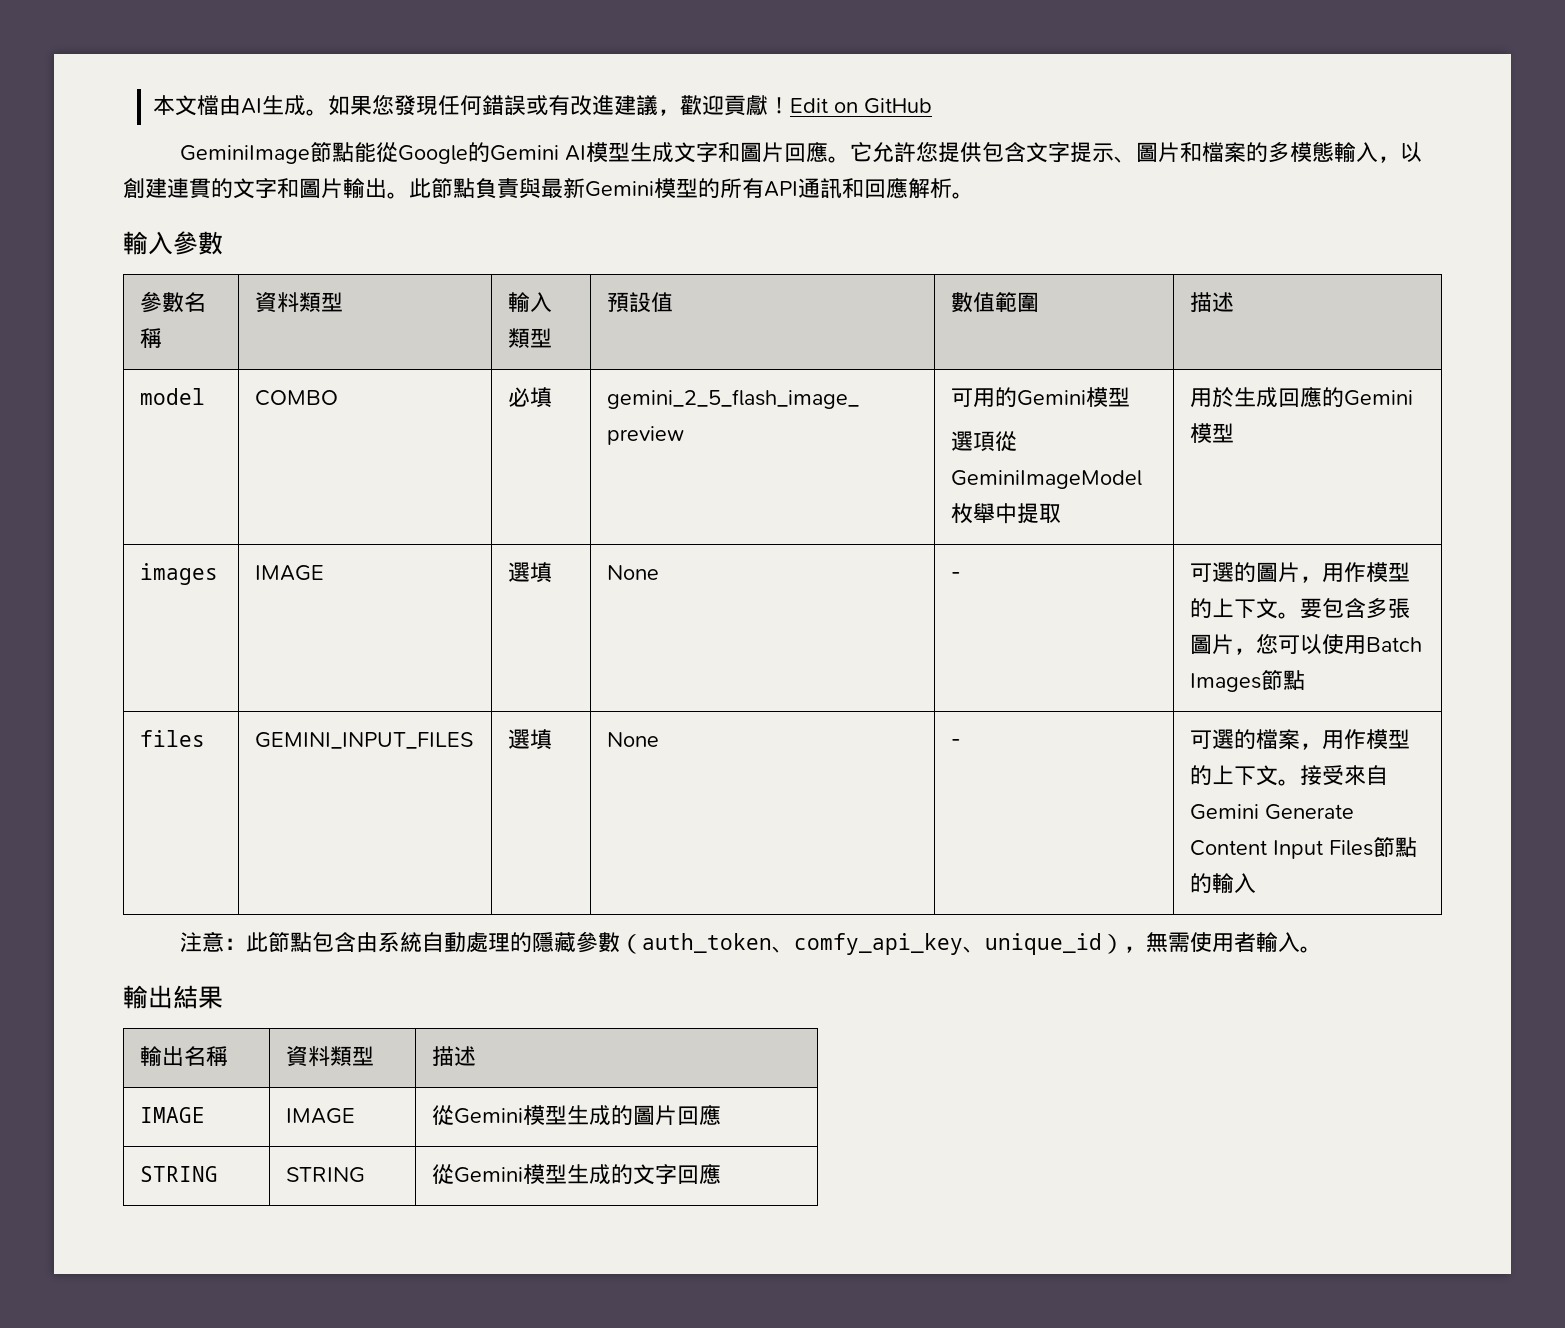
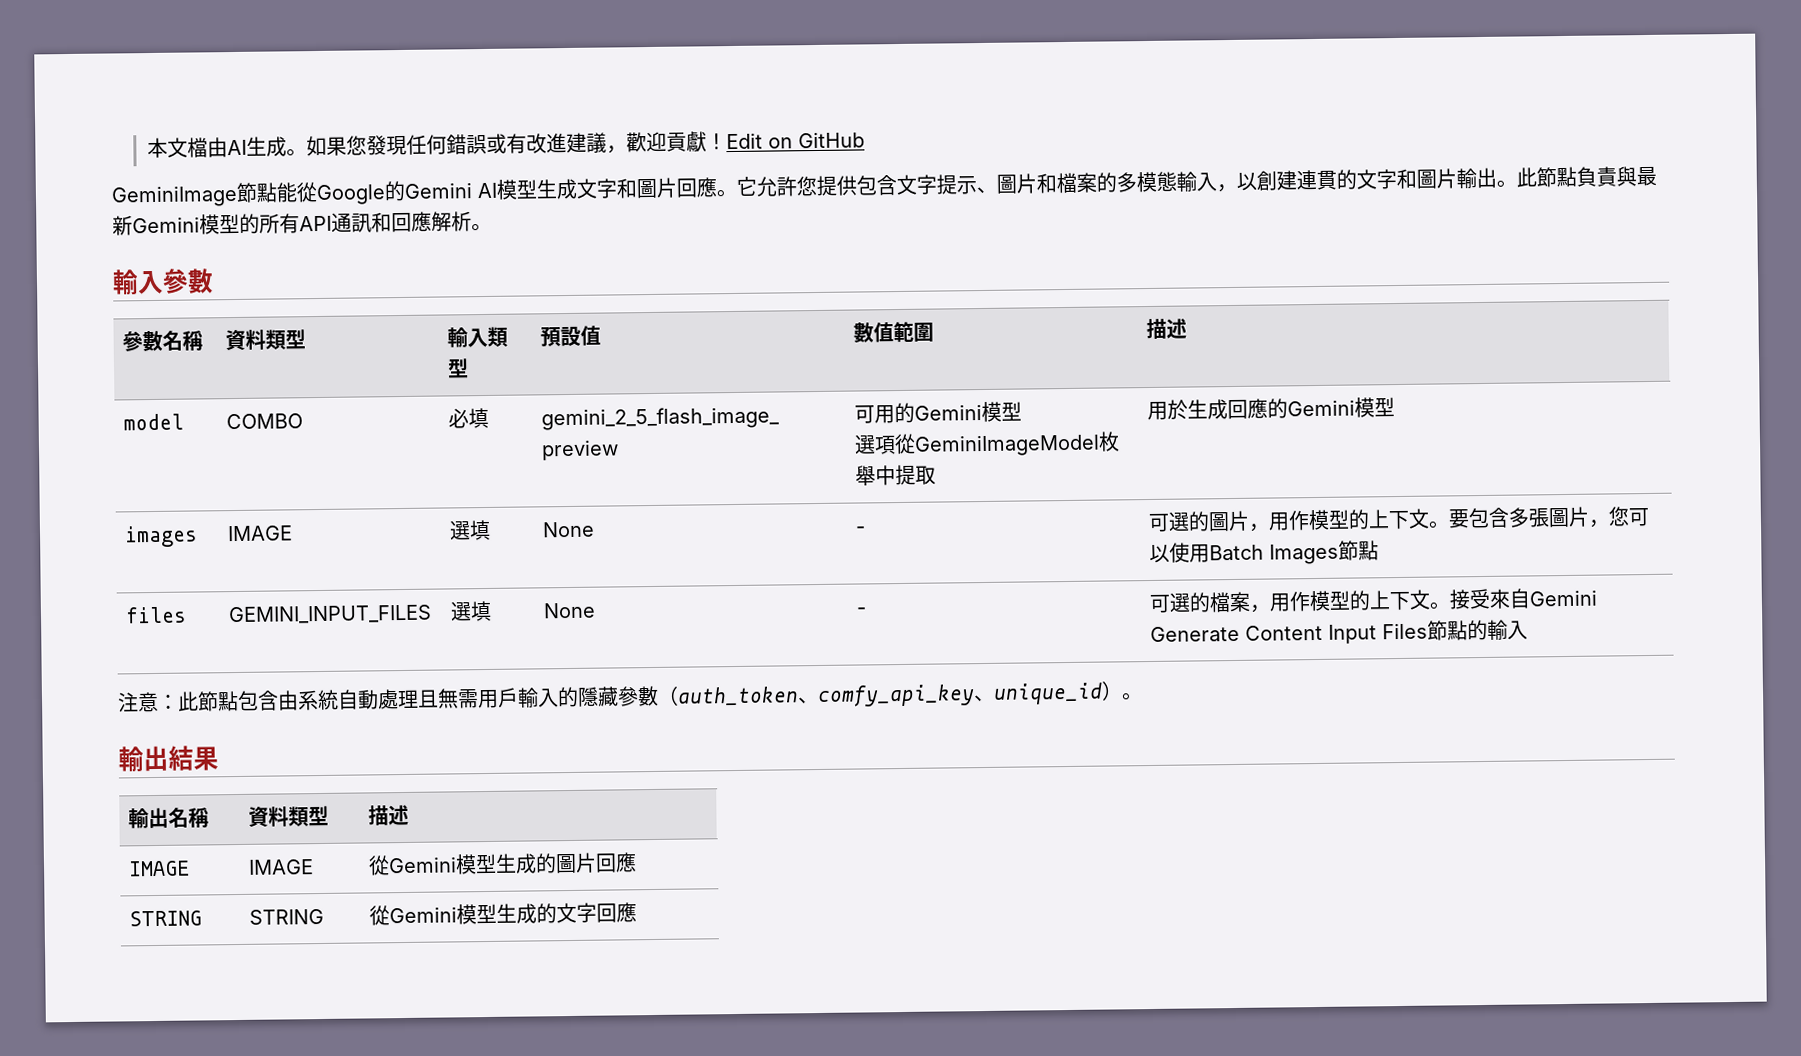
- 注意：此節點包含由系統自動處理的隱藏參數（auth_token、comfy_api_key、unique_id），無需使用者輸入。
+ 注意：此節點包含由系統自動處理且無需用戶輸入的隱藏參數（auth_token、comfy_api_key、unique_id）。

